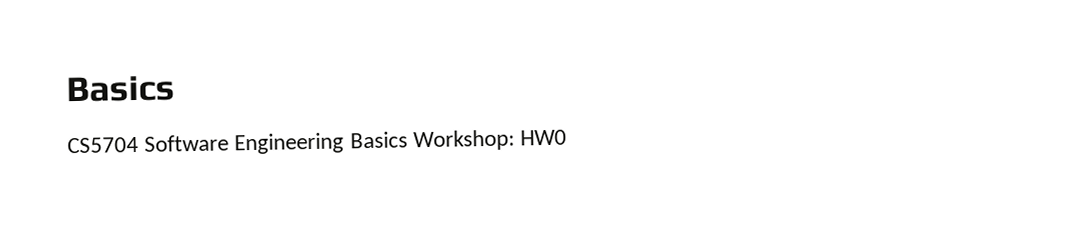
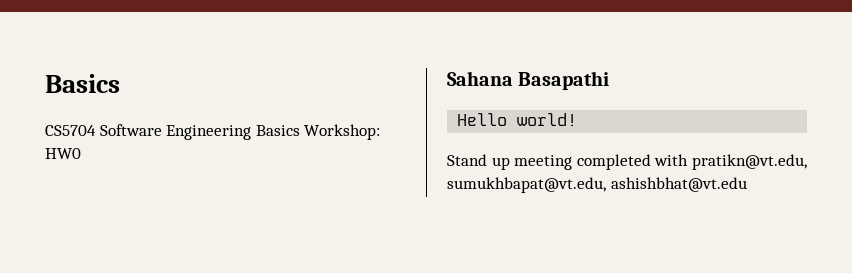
+ Sahana Basapathi
+ Hello world!
+ Stand up meeting completed with pratikn@vt.edu, sumukhbapat@vt.edu, ashishbhat@vt.edu

